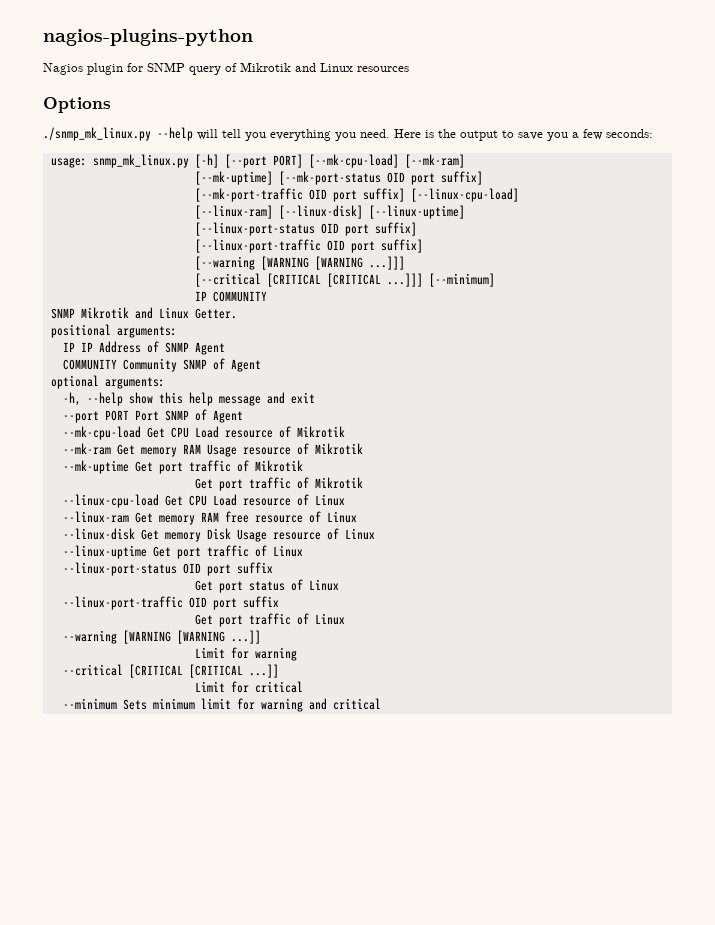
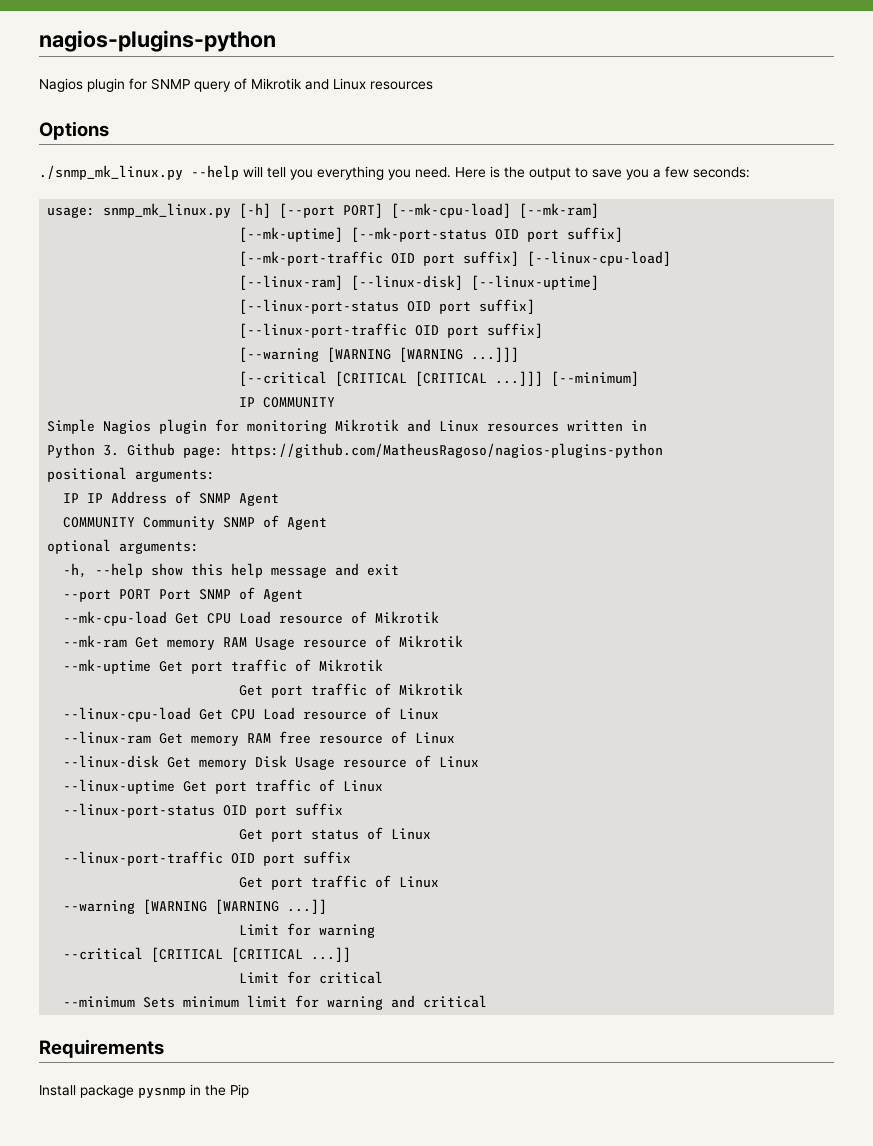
- SNMP Mikrotik and Linux Getter.
+ Simple Nagios plugin for monitoring Mikrotik and Linux resources written in
+ Python 3. Github page: https://github.com/MatheusRagoso/nagios-plugins-python
+ Requirements
+ Install package pysnmp in the Pip

